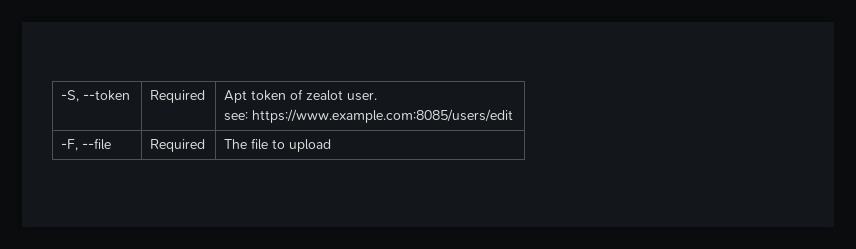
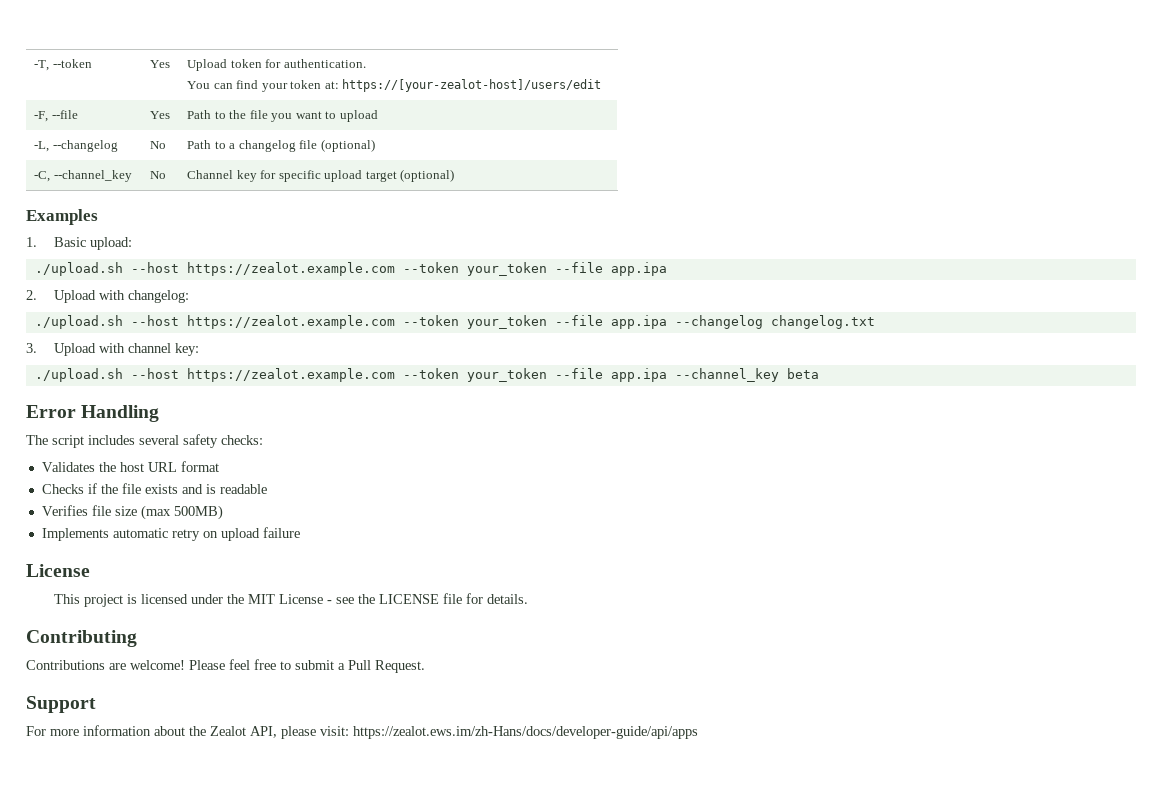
- -S, --token | Required | Apt token of zealot user.
- see: https://www.example.com:8085/users/edit
- -F, --file | Required | The file to upload
+ -T, --token | Yes | Upload token for authentication.
+ You can find your token at: https://[your-zealot-host]/users/edit
+ -F, --file | Yes | Path to the file you want to upload
+ -L, --changelog | No | Path to a changelog file (optional)
+ -C, --channel_key | No | Channel key for specific upload target (optional)
+ Examples
+ 1. Basic upload:
+ ./upload.sh --host https://zealot.example.com --token your_token --file app.ipa
+ 2. Upload with changelog:
+ ./upload.sh --host https://zealot.example.com --token your_token --file app.ipa --changelog changelog.txt
+ 3. Upload with channel key:
+ ./upload.sh --host https://zealot.example.com --token your_token --file app.ipa --channel_key beta
+ Error Handling
+ The script includes several safety checks:
+ Validates the host URL format
+ Checks if the file exists and is readable
+ Verifies file size (max 500MB)
+ Implements automatic retry on upload failure
+ License
+ This project is licensed under the MIT License - see the LICENSE file for details.
+ Contributing
+ Contributions are welcome! Please feel free to submit a Pull Request.
+ Support
+ For more information about the Zealot API, please visit: https://zealot.ews.im/zh-Hans/docs/developer-guide/api/apps

